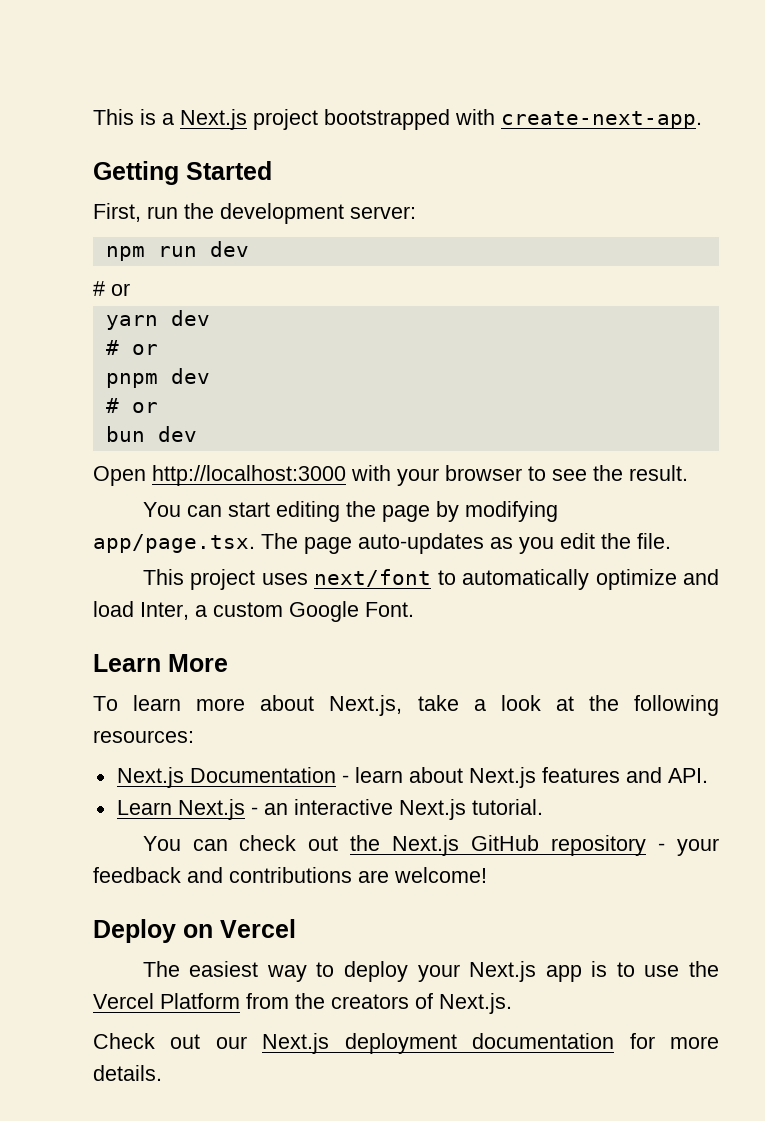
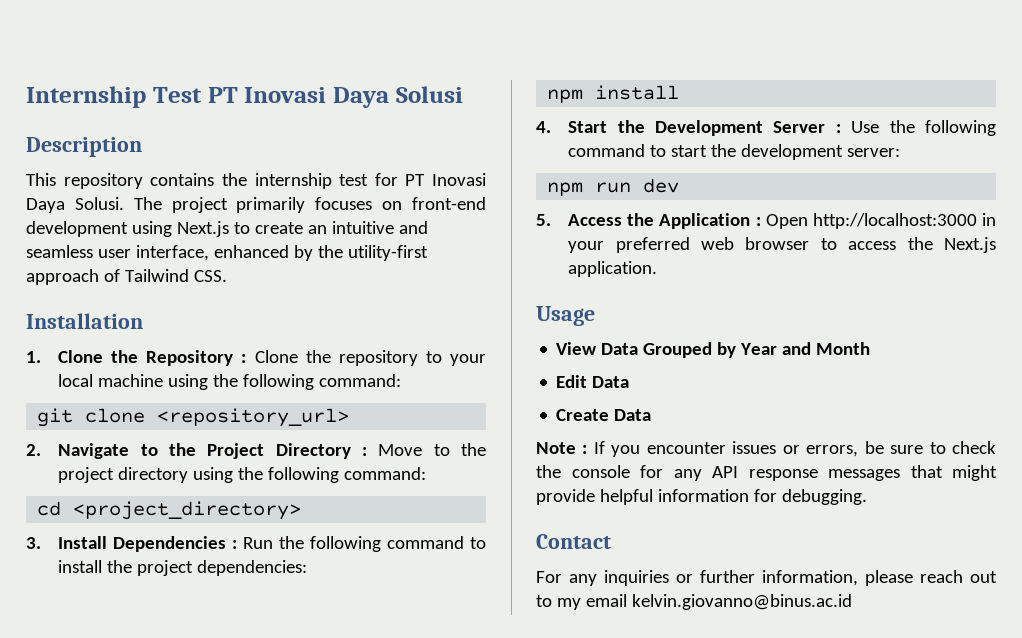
- This is a Next.js project bootstrapped with create-next-app.
- Getting Started
- First, run the development server:
+ Internship Test PT Inovasi Daya Solusi
+ Description
+ This repository contains the internship test for PT Inovasi Daya Solusi. The project primarily focuses on front-end development using Next.js to create an intuitive and seamless user interface, enhanced by the utility-first approach of Tailwind CSS.
+ Installation
+ 1. Clone the Repository : Clone the repository to your local machine using the following command:
+ git clone <repository_url>
+ 2. Navigate to the Project Directory : Move to the project directory using the following command:
+ cd <project_directory>
+ 3. Install Dependencies : Run the following command to install the project dependencies:
+ npm install
+ 4. Start the Development Server : Use the following command to start the development server:
  npm run dev
- # or
- yarn dev
- # or
- pnpm dev
- # or
- bun dev
- Open http://localhost:3000 with your browser to see the result.
- You can start editing the page by modifying app/page.tsx. The page auto-updates as you edit the file.
- This project uses next/font to automatically optimize and load Inter, a custom Google Font.
- Learn More
- To learn more about Next.js, take a look at the following resources:
- Next.js Documentation - learn about Next.js features and API.
- Learn Next.js - an interactive Next.js tutorial.
- You can check out the Next.js GitHub repository - your feedback and contributions are welcome!
- Deploy on Vercel
- The easiest way to deploy your Next.js app is to use the Vercel Platform from the creators of Next.js.
- Check out our Next.js deployment documentation for more details.
+ 5. Access the Application : Open http://localhost:3000 in your preferred web browser to access the Next.js application.
+ Usage
+ View Data Grouped by Year and Month
+ Edit Data
+ Create Data
+ Note : If you encounter issues or errors, be sure to check the console for any API response messages that might provide helpful information for debugging.
+ Contact
+ For any inquiries or further information, please reach out to my email kelvin.giovanno@binus.ac.id

